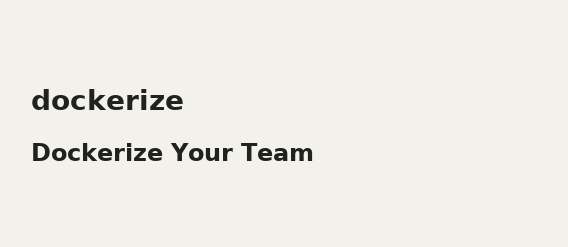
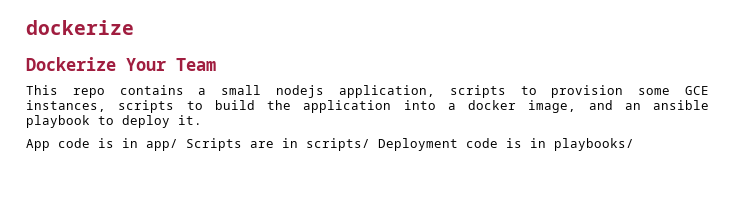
+ This repo contains a small nodejs application, scripts to provision some GCE instances, scripts to build the application into a docker image, and an ansible playbook to deploy it.
+ App code is in app/ Scripts are in scripts/ Deployment code is in playbooks/

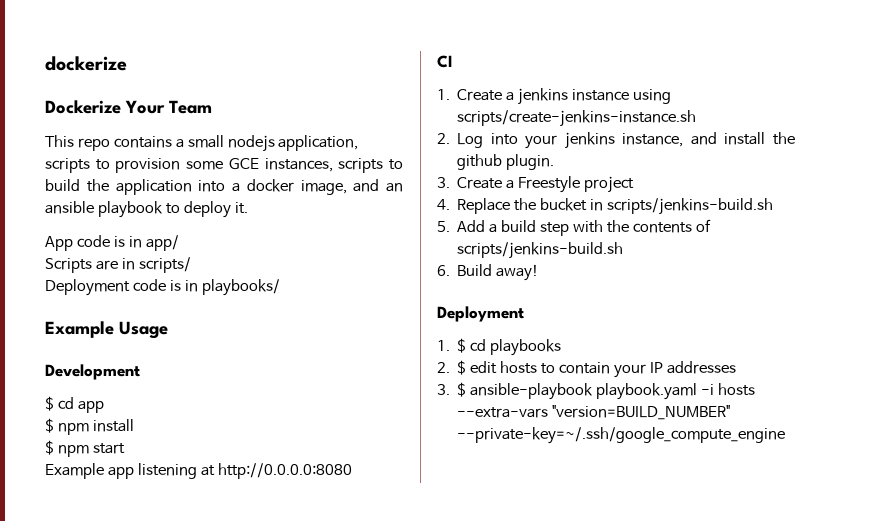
- App code is in app/ Scripts are in scripts/ Deployment code is in playbooks/
+ App code is in app/
+ Scripts are in scripts/
+ Deployment code is in playbooks/
+ Example Usage
+ Development
+ $ cd app
+ $ npm install
+ $ npm start
+ Example app listening at http://0.0.0.0:8080
+ CI
+ 1. Create a jenkins instance using scripts/create-jenkins-instance.sh
+ 2. Log into your jenkins instance, and install the github plugin.
+ 3. Create a Freestyle project
+ 4. Replace the bucket in scripts/jenkins-build.sh
+ 5. Add a build step with the contents of scripts/jenkins-build.sh
+ 6. Build away!
+ Deployment
+ 1. $ cd playbooks
+ 2. $ edit hosts to contain your IP addresses
+ 3. $ ansible-playbook playbook.yaml -i hosts --extra-vars "version=BUILD_NUMBER" --private-key=~/.ssh/google_compute_engine

